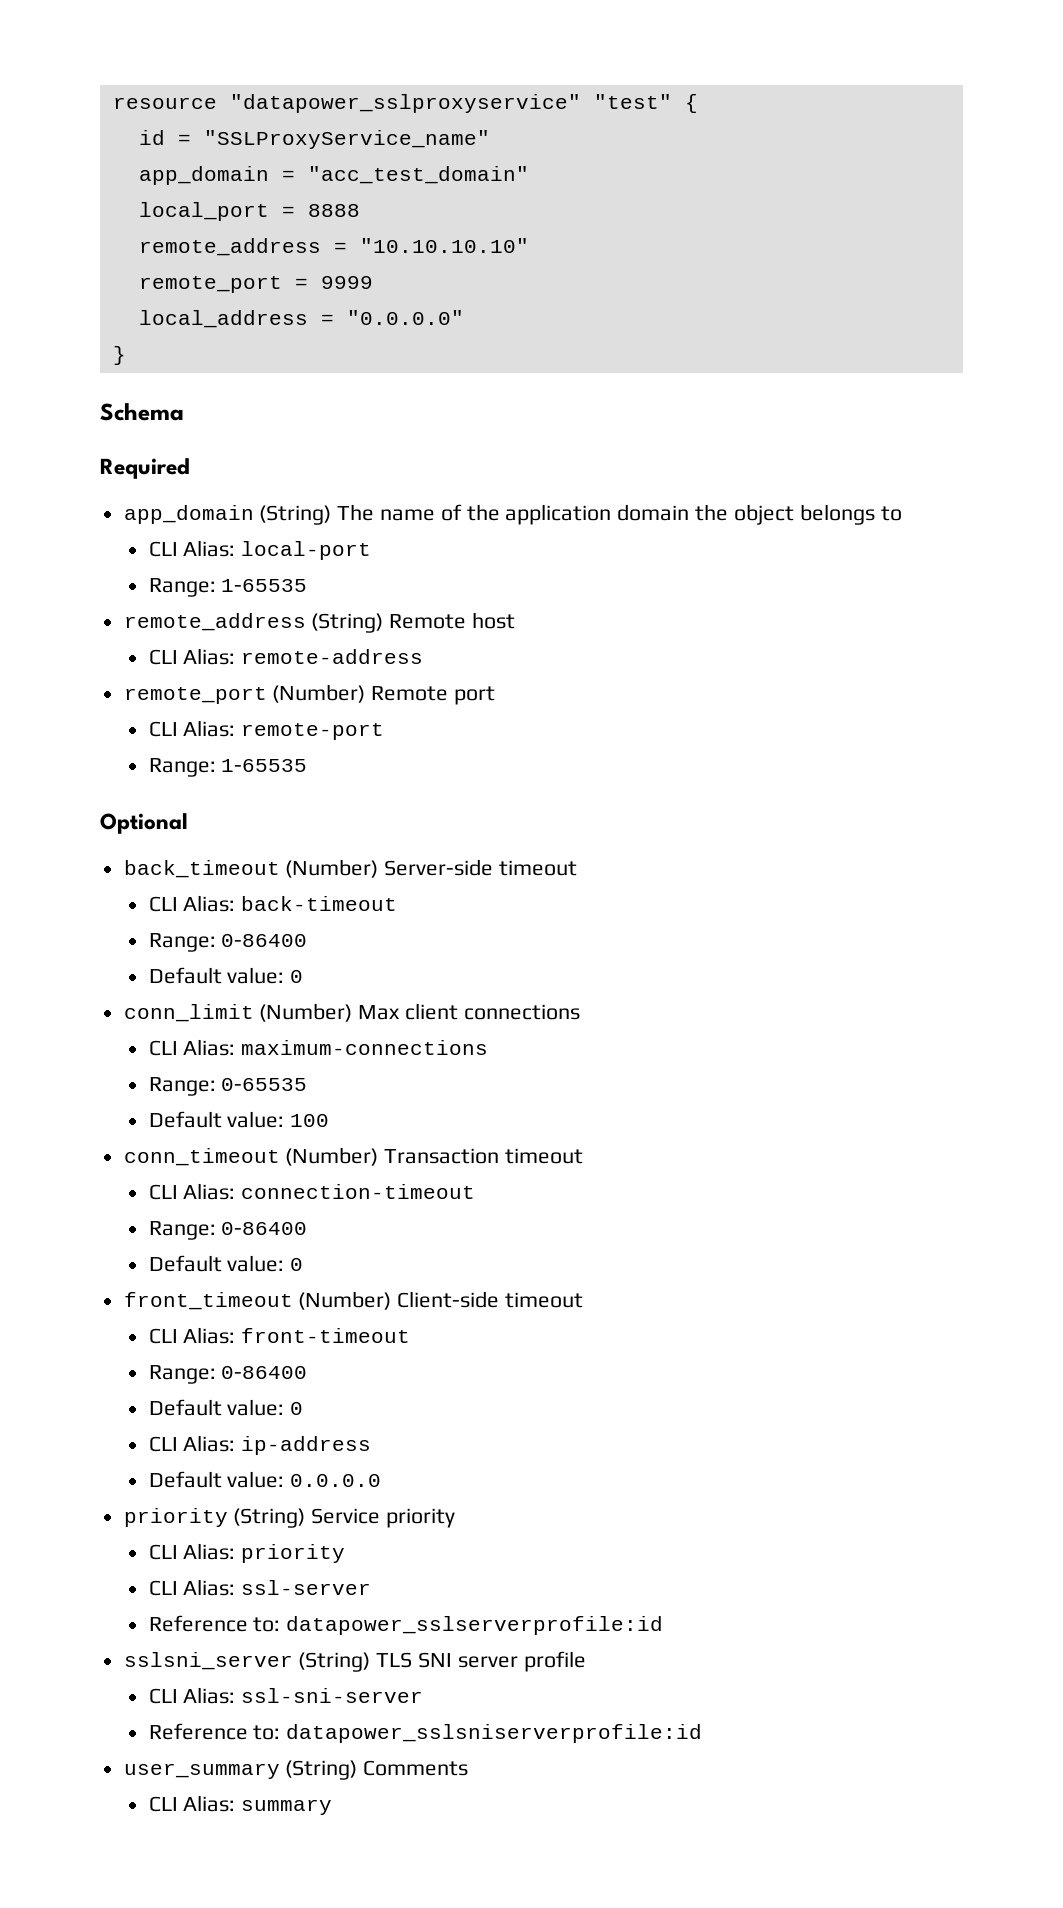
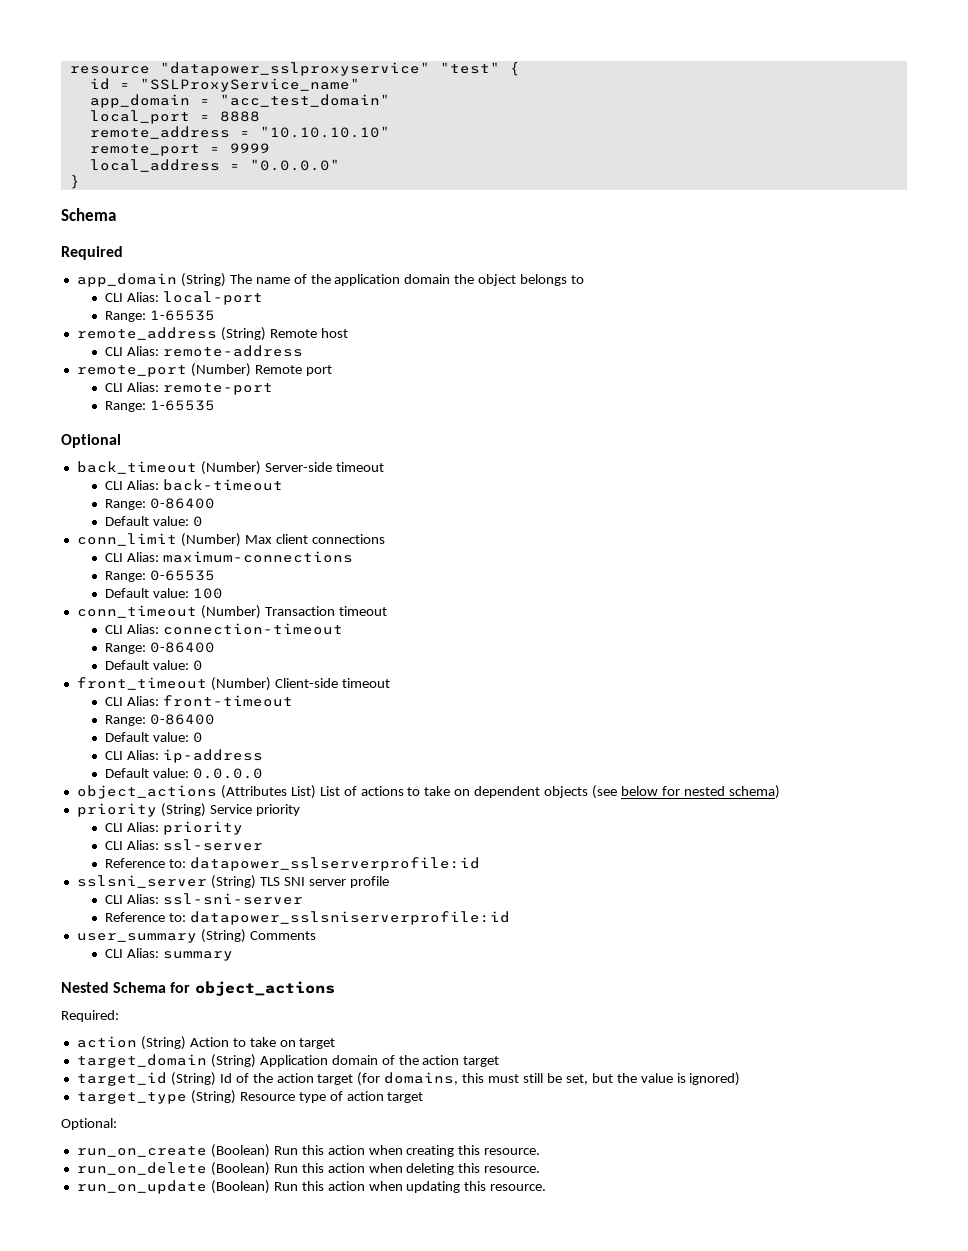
+ object_actions (Attributes List) List of actions to take on dependent objects (see below for nested schema)
+ Nested Schema for object_actions
+ Required:
+ action (String) Action to take on target
+ target_domain (String) Application domain of the action target
+ target_id (String) Id of the action target (for domains, this must still be set, but the value is ignored)
+ target_type (String) Resource type of action target
+ Optional:
+ run_on_create (Boolean) Run this action when creating this resource.
+ run_on_delete (Boolean) Run this action when deleting this resource.
+ run_on_update (Boolean) Run this action when updating this resource.

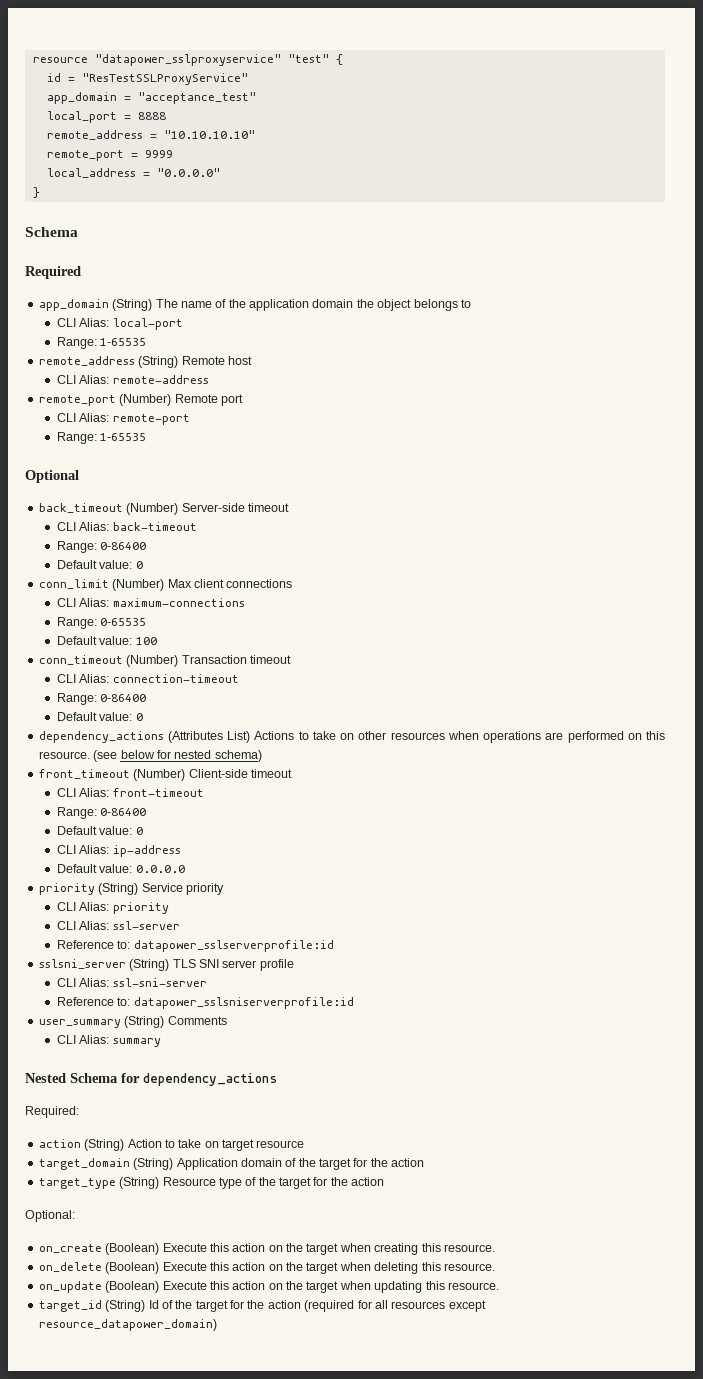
- id = "SSLProxyService_name"
+ id = "ResTestSSLProxyService"
- app_domain = "acc_test_domain"
+ app_domain = "acceptance_test"
+ dependency_actions (Attributes List) Actions to take on other resources when operations are performed on this resource. (see below for nested schema)
- object_actions (Attributes List) List of actions to take on dependent objects (see below for nested schema)
- Nested Schema for object_actions
+ Nested Schema for dependency_actions
- action (String) Action to take on target
+ action (String) Action to take on target resource
- target_domain (String) Application domain of the action target
+ target_domain (String) Application domain of the target for the action
+ target_type (String) Resource type of the target for the action
+ Optional:
+ on_create (Boolean) Execute this action on the target when creating this resource.
+ on_delete (Boolean) Execute this action on the target when deleting this resource.
+ on_update (Boolean) Execute this action on the target when updating this resource.
- target_id (String) Id of the action target (for domains, this must still be set, but the value is ignored)
- target_type (String) Resource type of action target
- Optional:
- run_on_create (Boolean) Run this action when creating this resource.
- run_on_delete (Boolean) Run this action when deleting this resource.
- run_on_update (Boolean) Run this action when updating this resource.
+ target_id (String) Id of the target for the action (required for all resources except resource_datapower_domain)

